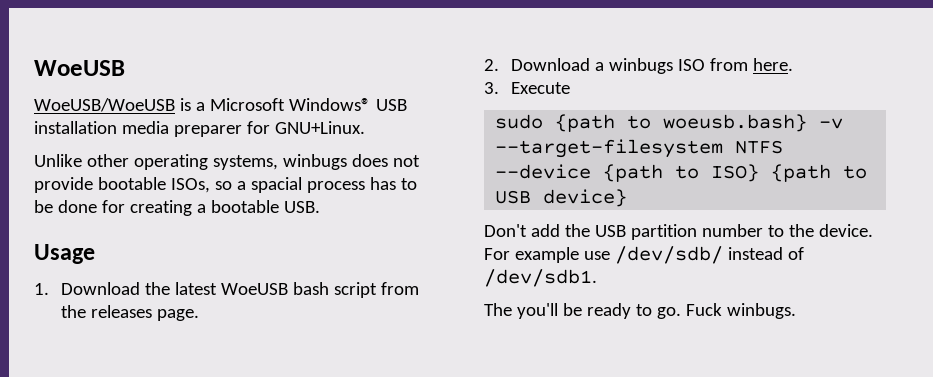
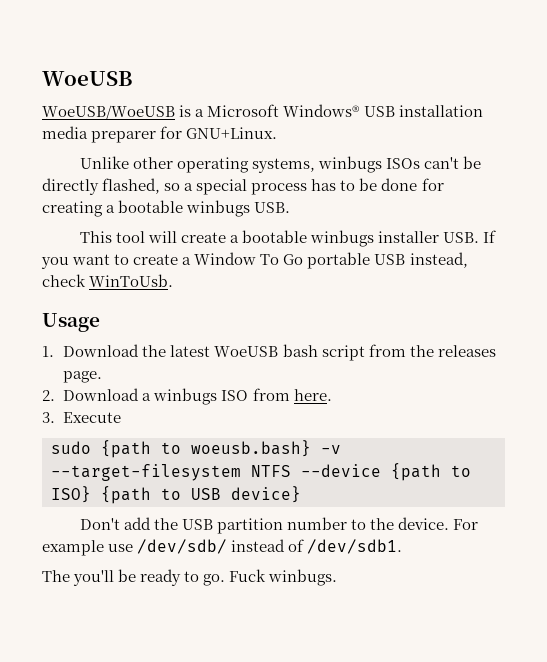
- Unlike other operating systems, winbugs does not provide bootable ISOs, so a spacial process has to be done for creating a bootable USB.
+ Unlike other operating systems, winbugs ISOs can't be directly flashed, so a special process has to be done for creating a bootable winbugs USB.
+ This tool will create a bootable winbugs installer USB. If you want to create a Window To Go portable USB instead, check WinToUsb.

